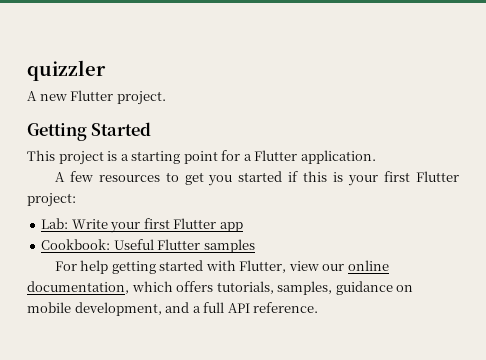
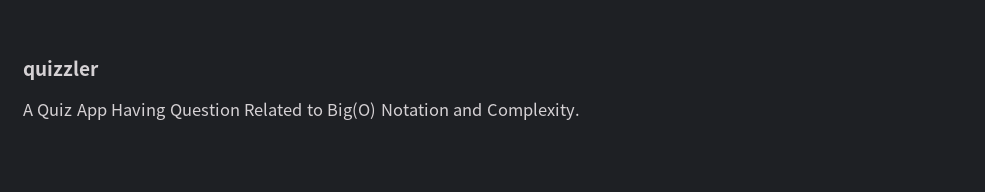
- A new Flutter project.
- Getting Started
- This project is a starting point for a Flutter application.
- A few resources to get you started if this is your first Flutter project:
- Lab: Write your first Flutter app
- Cookbook: Useful Flutter samples
- For help getting started with Flutter, view our online documentation, which offers tutorials, samples, guidance on mobile development, and a full API reference.
+ A Quiz App Having Question Related to Big(O) Notation and Complexity.

